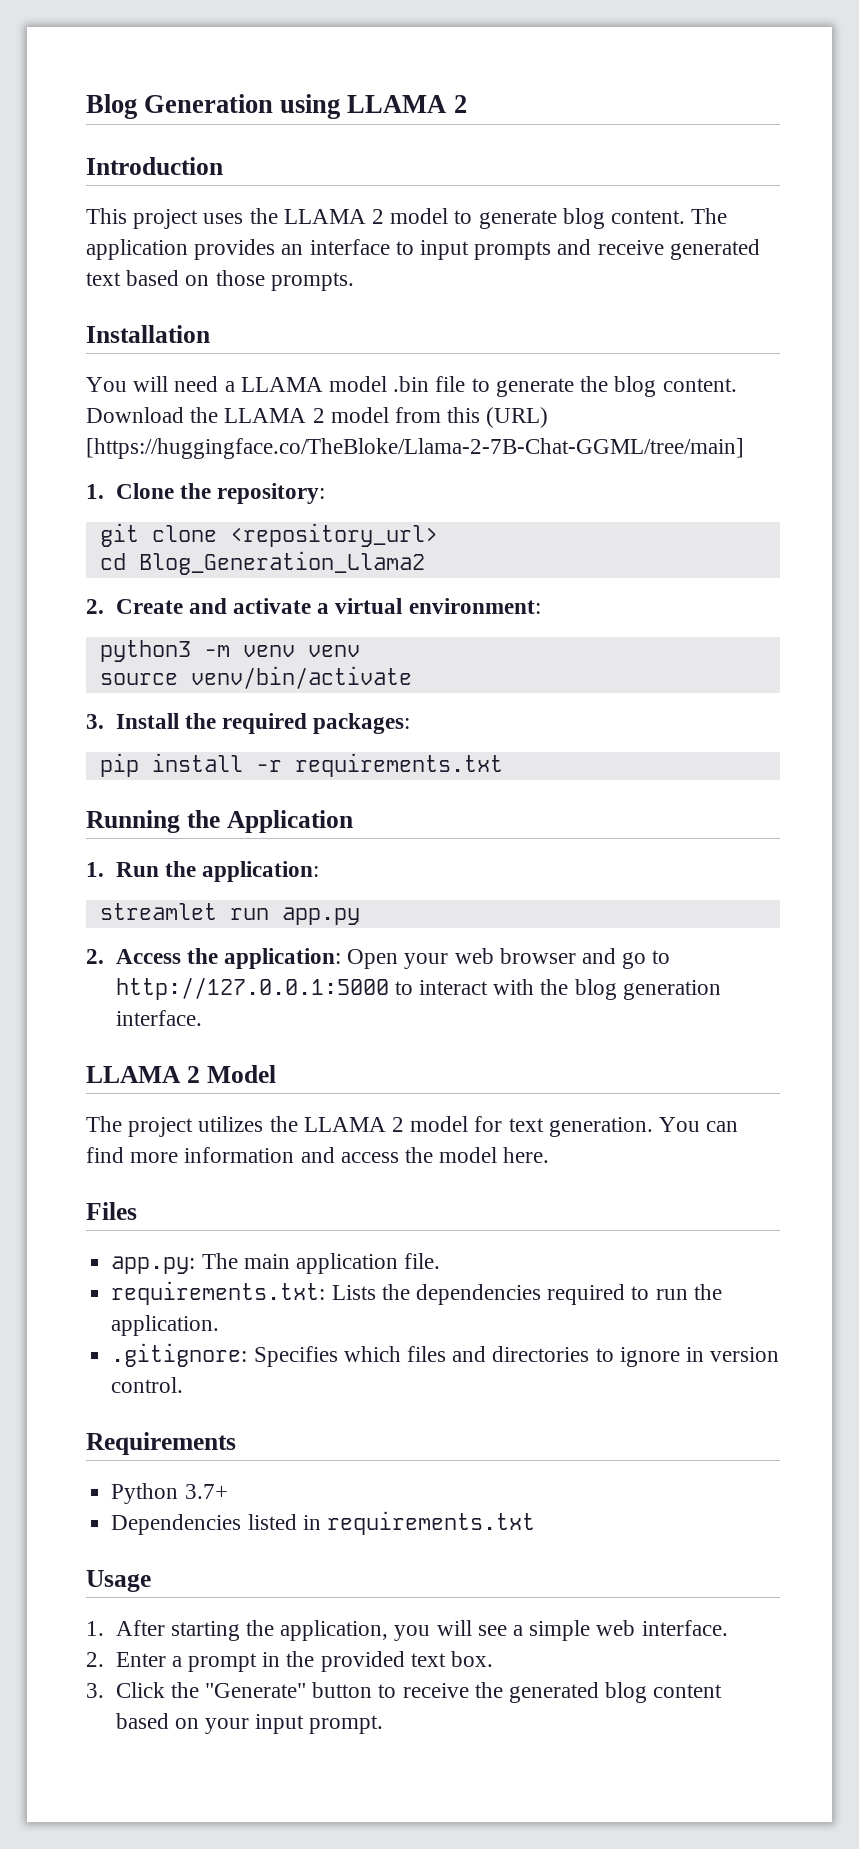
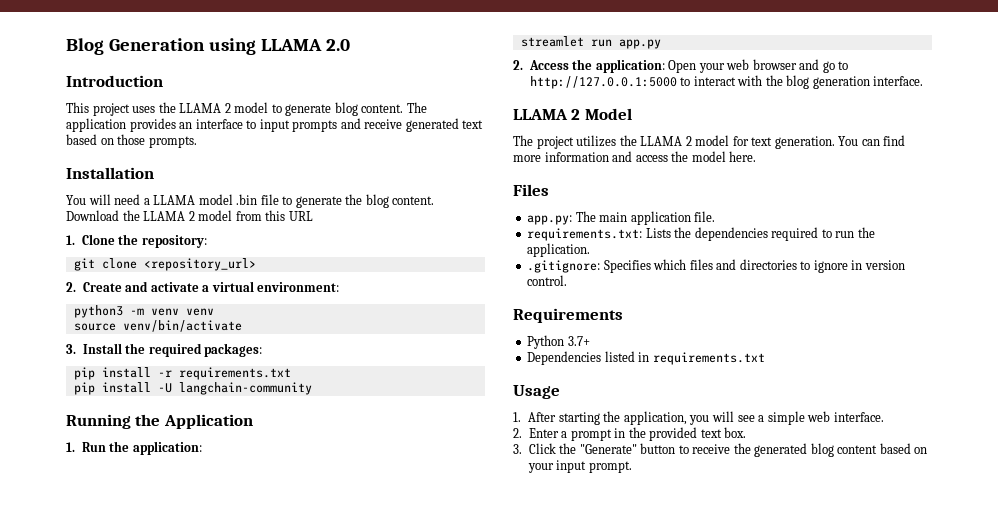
- Blog Generation using LLAMA 2
+ Blog Generation using LLAMA 2.0
- Download the LLAMA 2 model from this (URL) [https://huggingface.co/TheBloke/Llama-2-7B-Chat-GGML/tree/main]
+ Download the LLAMA 2 model from this URL
- cd Blog_Generation_Llama2
+ pip install -U langchain-community

